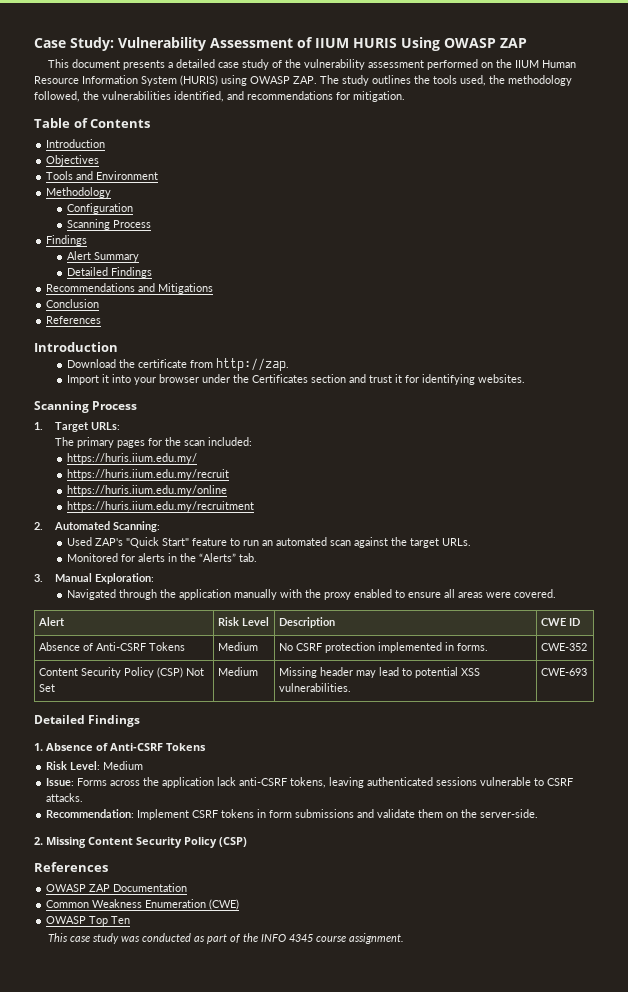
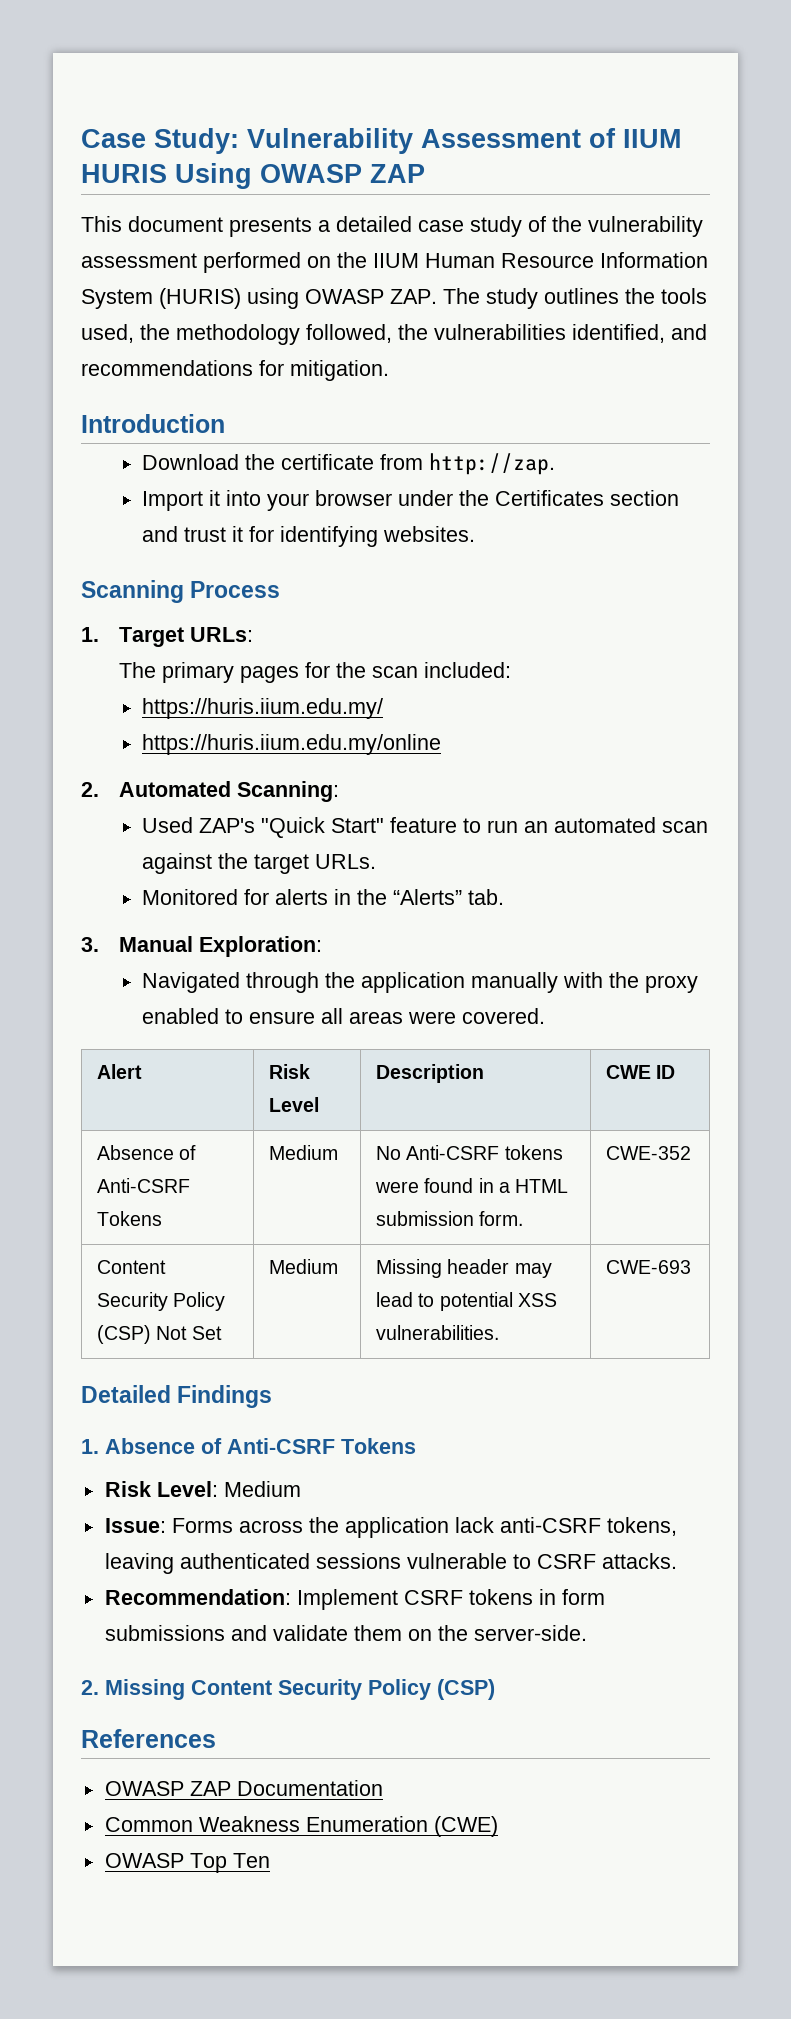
- Table of Contents
- Introduction
- Objectives
- Tools and Environment
- Methodology
- Configuration
- Scanning Process
- Findings
- Alert Summary
- Detailed Findings
- Recommendations and Mitigations
- Conclusion
- References
- https://huris.iium.edu.my/recruit
- https://huris.iium.edu.my/recruitment
- Absence of Anti-CSRF Tokens | Medium | No CSRF protection implemented in forms. | CWE-352
+ Absence of Anti-CSRF Tokens | Medium | No Anti-CSRF tokens were found in a HTML submission form. | CWE-352
- This case study was conducted as part of the INFO 4345 course assignment.

